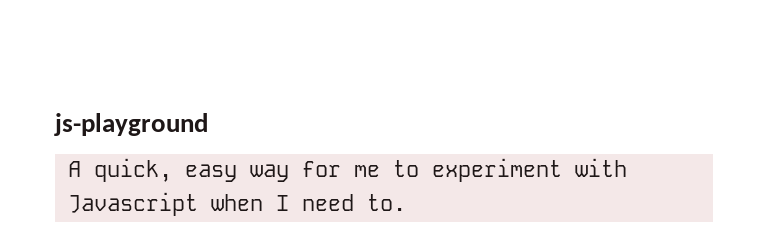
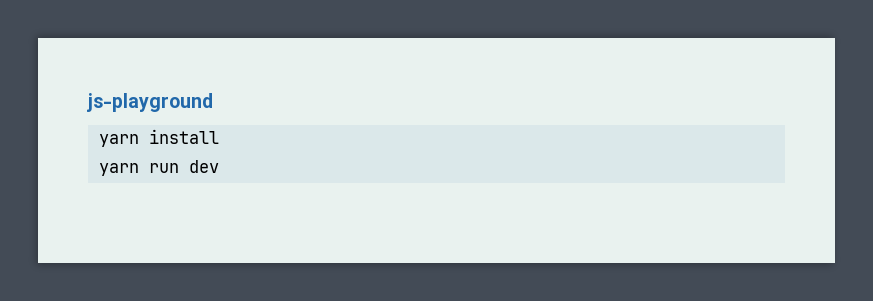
- A quick, easy way for me to experiment with Javascript when I need to.
+ yarn install
+ yarn run dev

